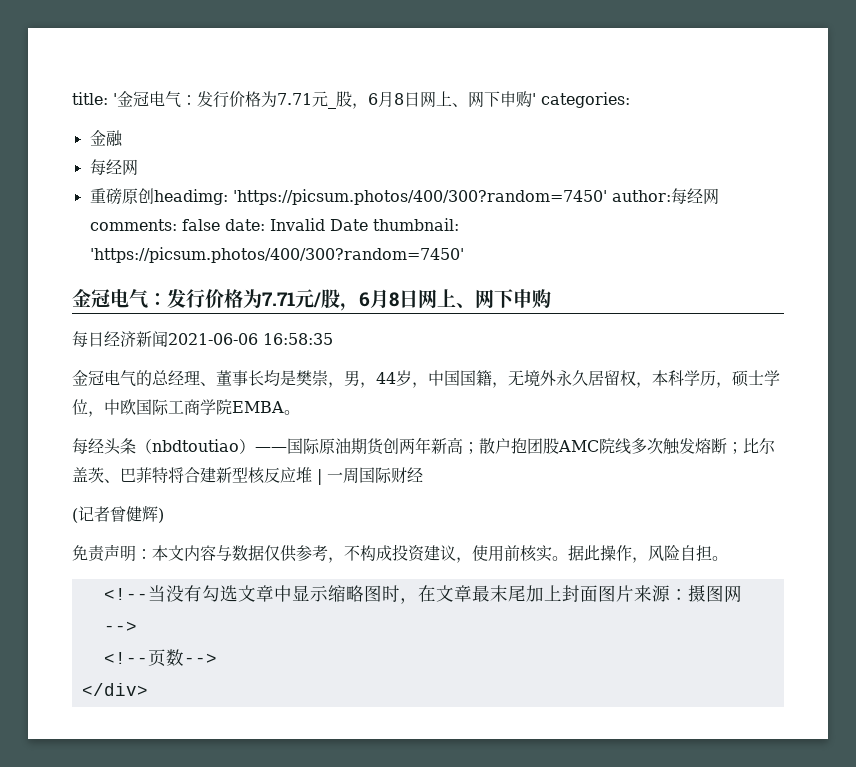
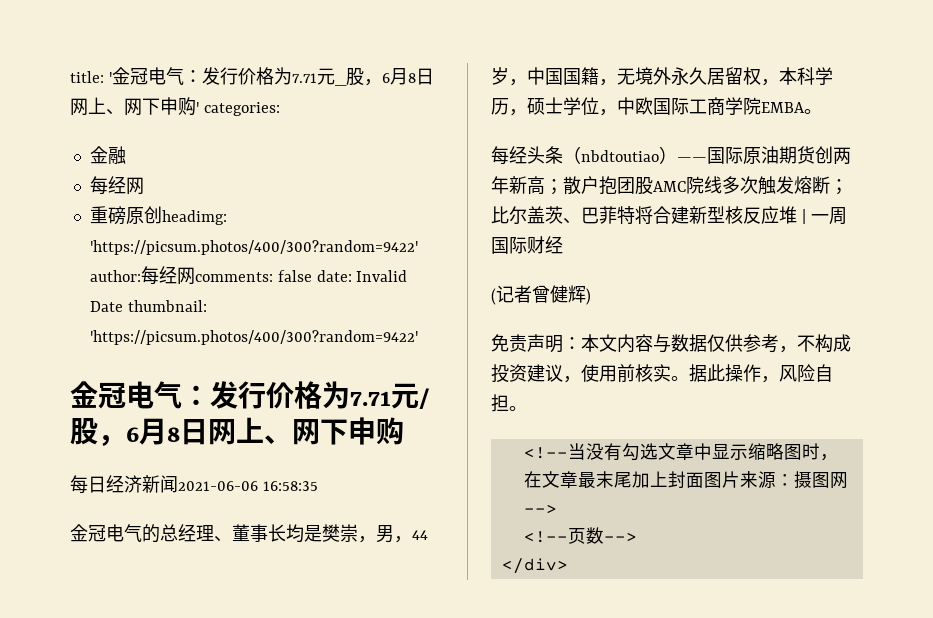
- 重磅原创headimg: 'https://picsum.photos/400/300?random=7450' author:每经网comments: false date: Invalid Date thumbnail: 'https://picsum.photos/400/300?random=7450'
+ 重磅原创headimg: 'https://picsum.photos/400/300?random=9422' author:每经网comments: false date: Invalid Date thumbnail: 'https://picsum.photos/400/300?random=9422'

